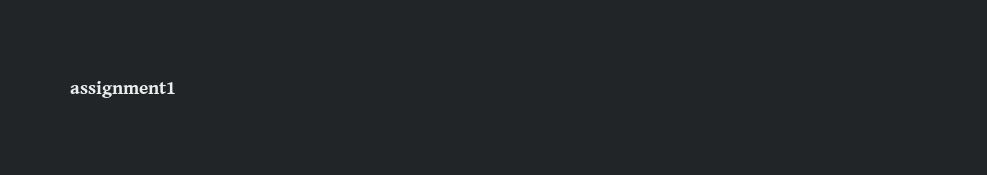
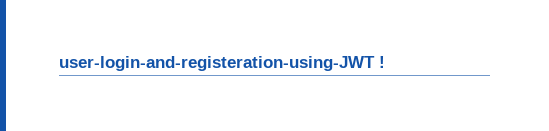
- assignment1
+ user-login-and-registeration-using-JWT !

